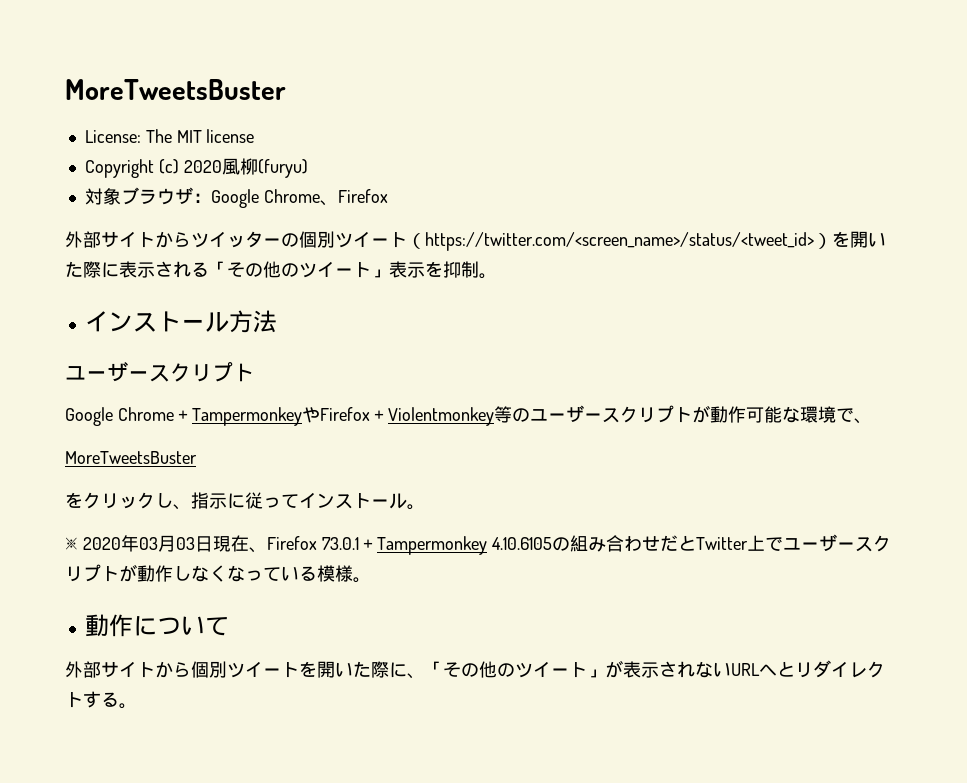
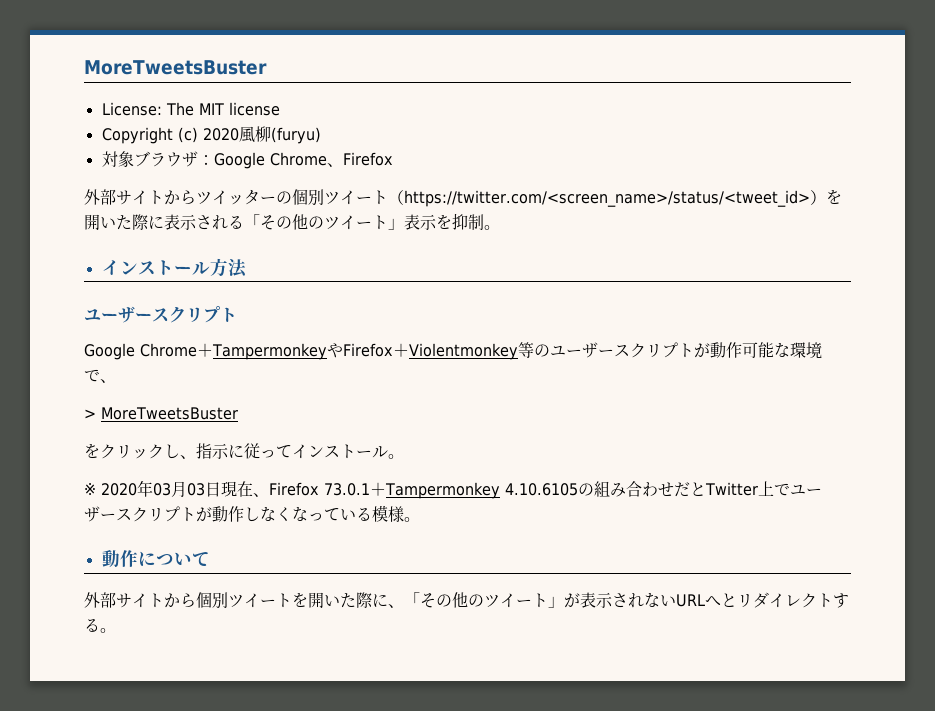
  Google Chrome＋TampermonkeyやFirefox＋Violentmonkey等のユーザースクリプトが動作可能な環境で、
- MoreTweetsBuster
+ > MoreTweetsBuster

